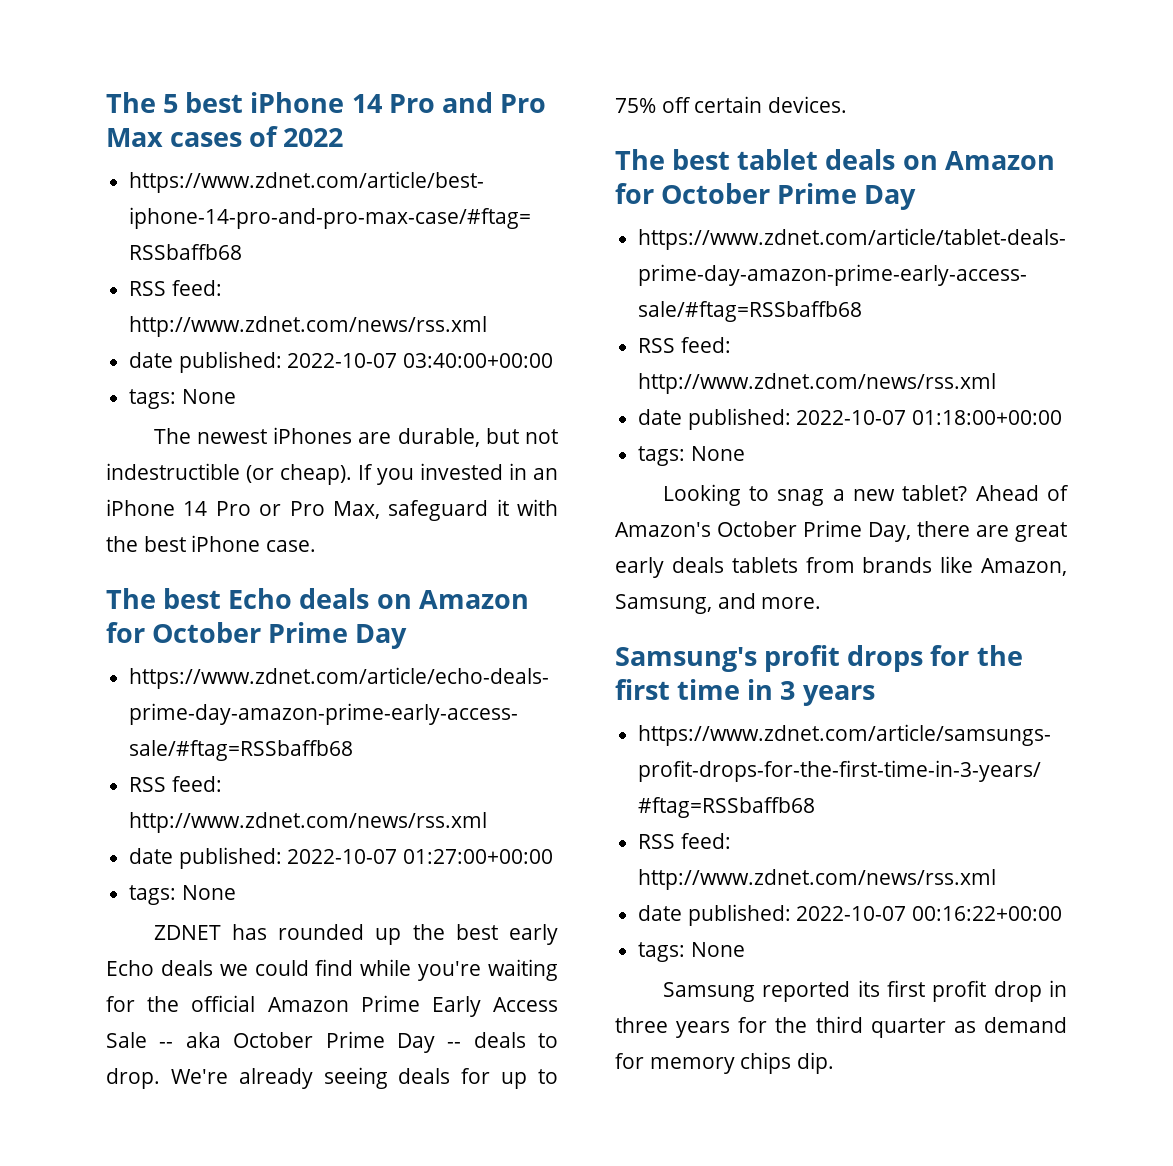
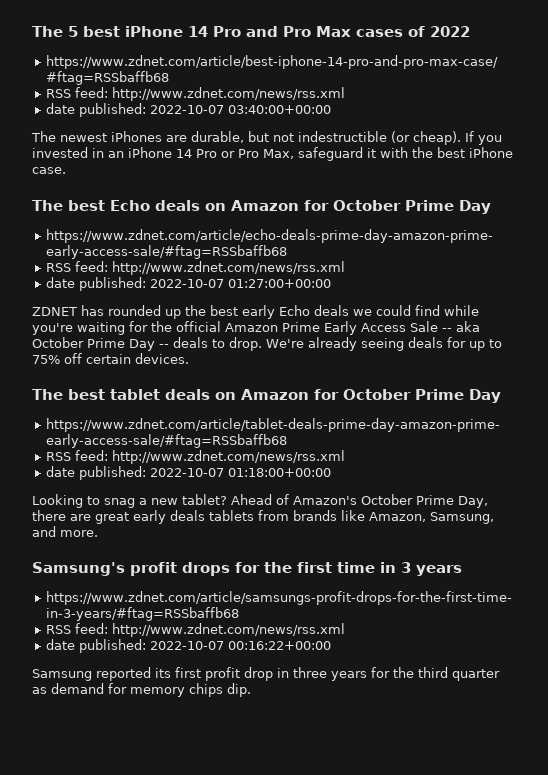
  date published: 2022-10-07 03:40:00+00:00
- tags: None
  date published: 2022-10-07 01:27:00+00:00
- tags: None
  date published: 2022-10-07 01:18:00+00:00
- tags: None
  date published: 2022-10-07 00:16:22+00:00
- tags: None

